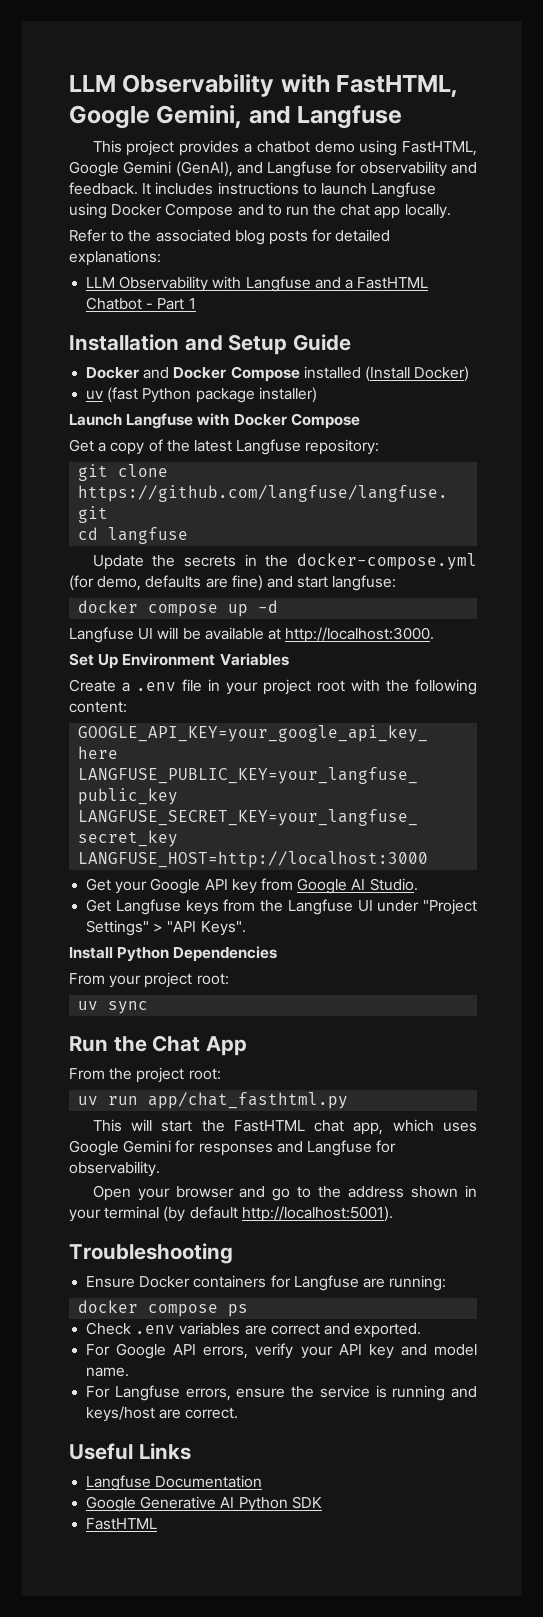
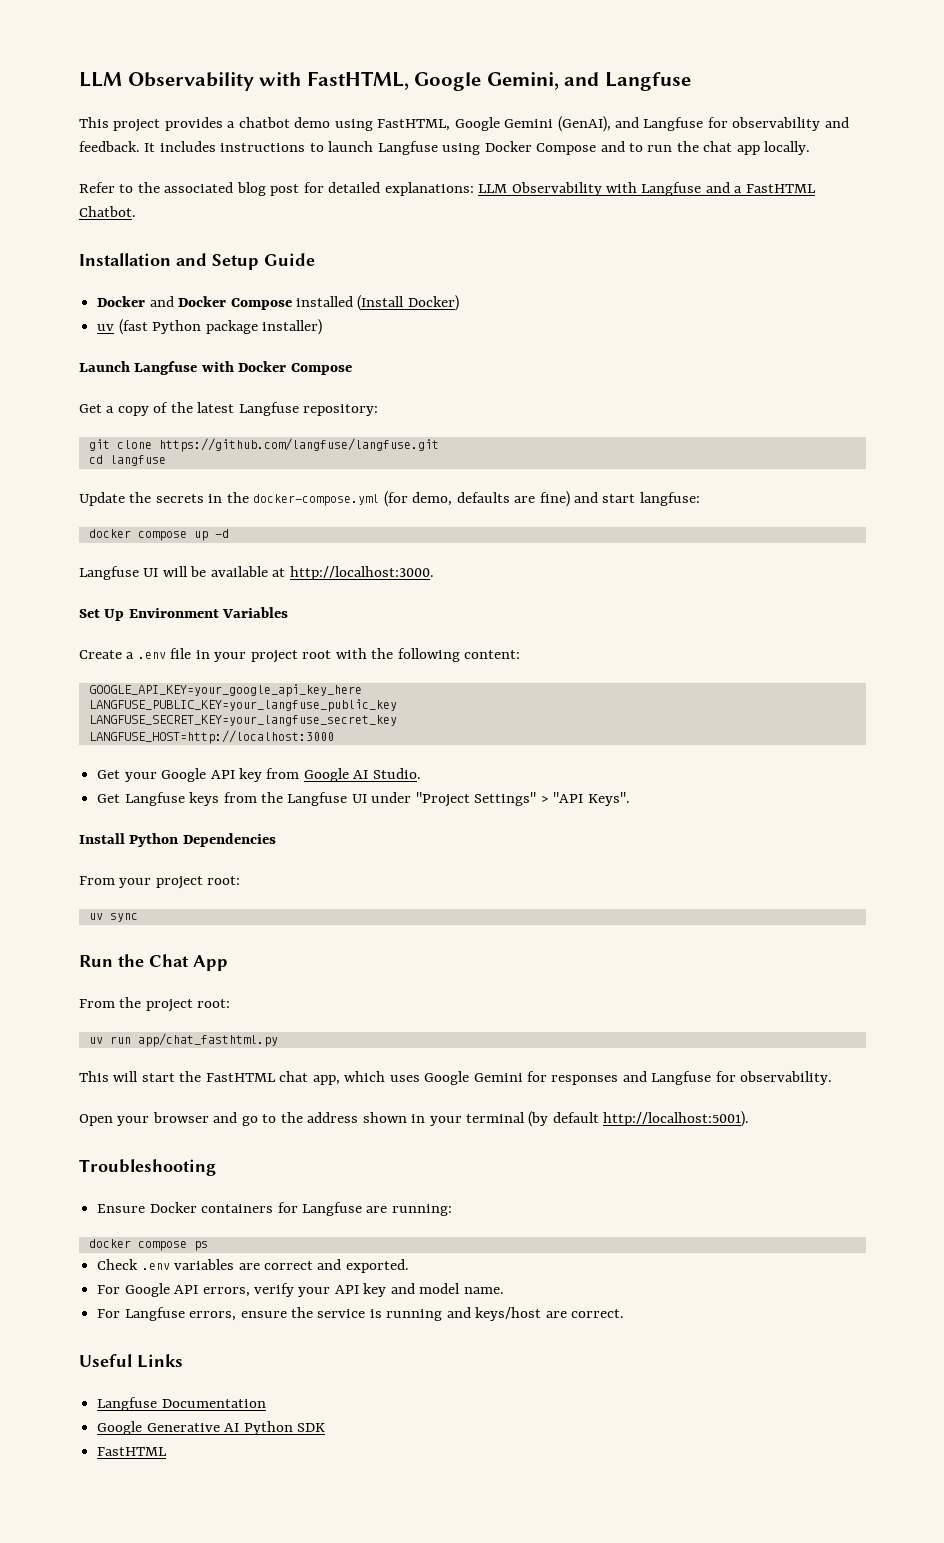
- Refer to the associated blog posts for detailed explanations:
- LLM Observability with Langfuse and a FastHTML Chatbot - Part 1
+ Refer to the associated blog post for detailed explanations: LLM Observability with Langfuse and a FastHTML Chatbot.

